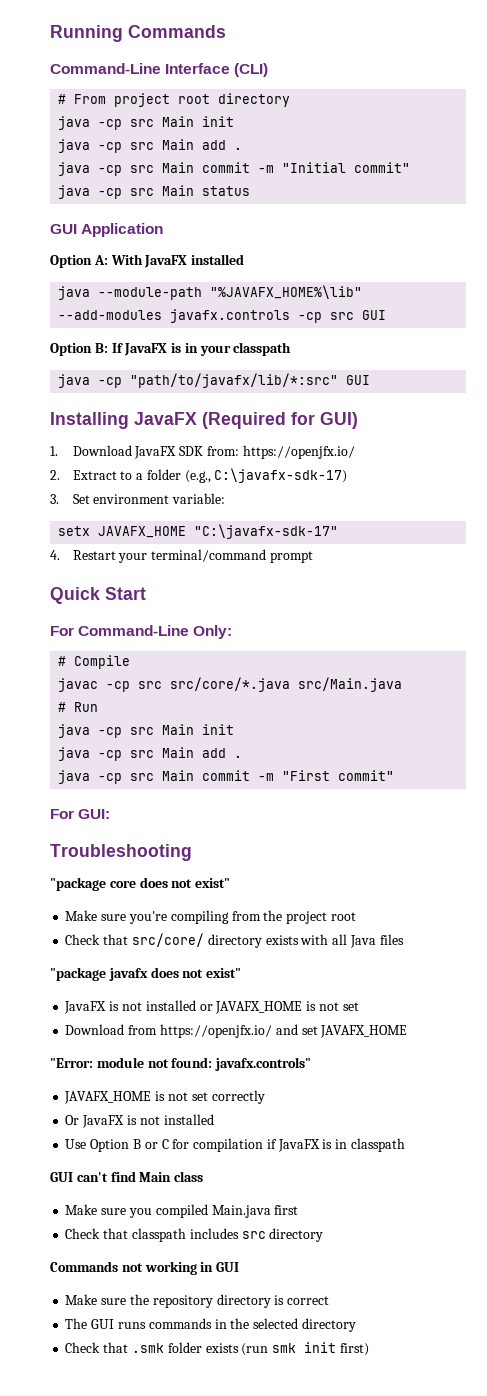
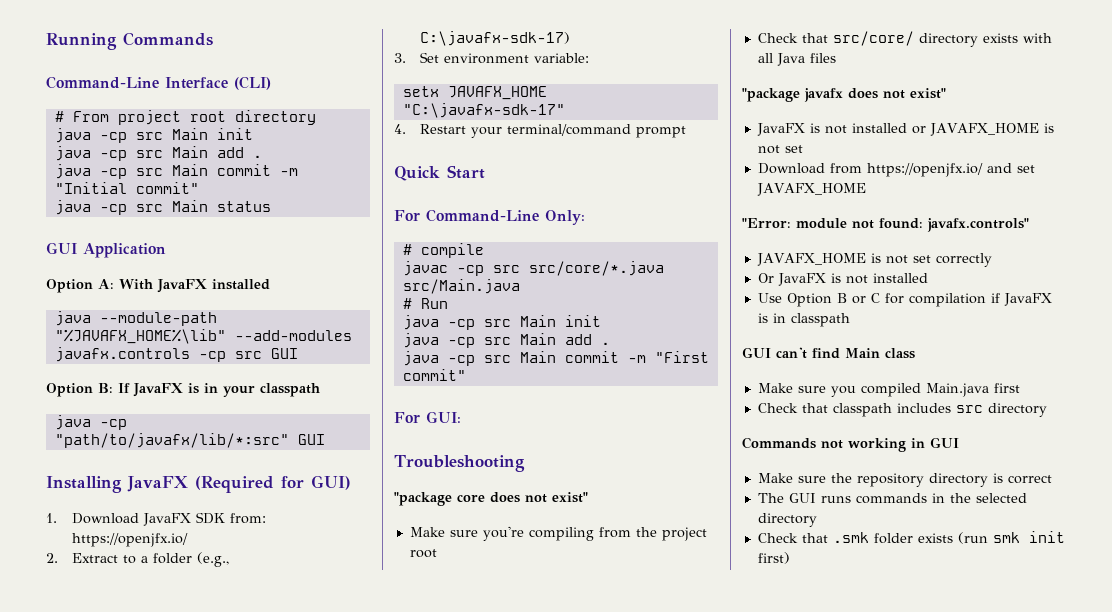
- # Compile
+ # compile

